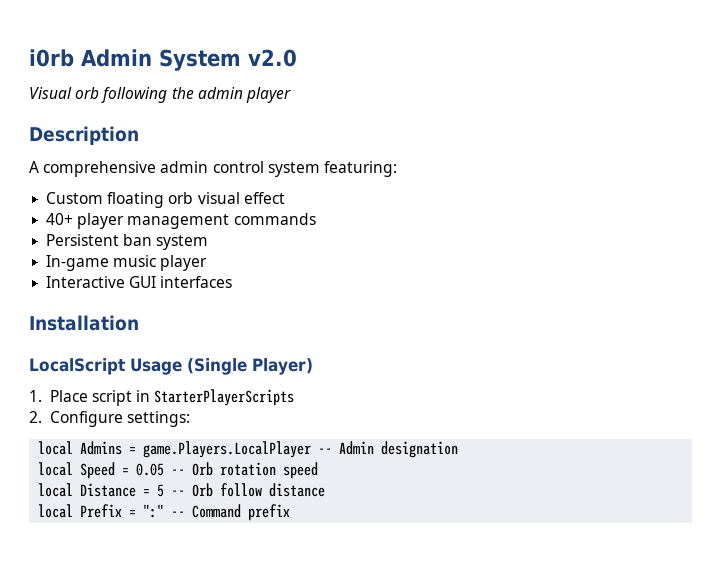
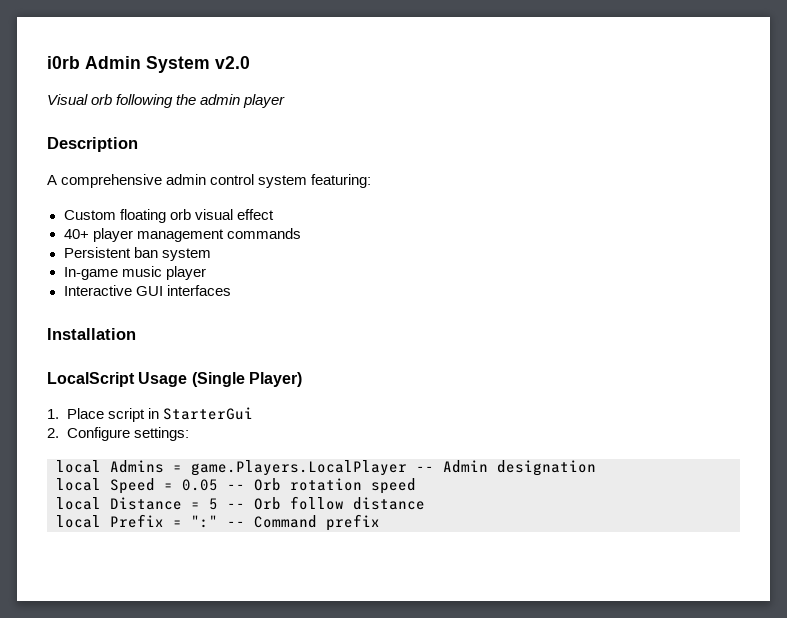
- 1. Place script in StarterPlayerScripts
+ 1. Place script in StarterGui

